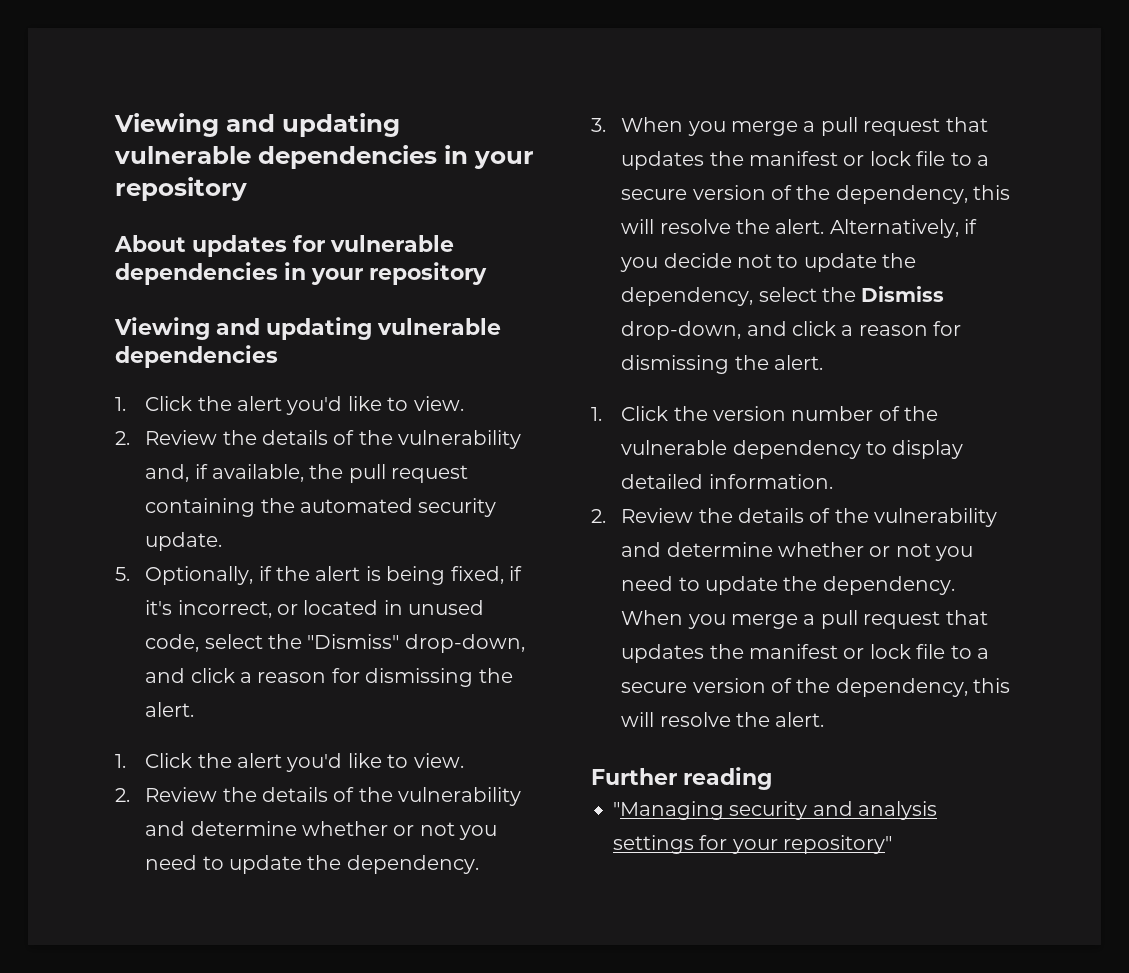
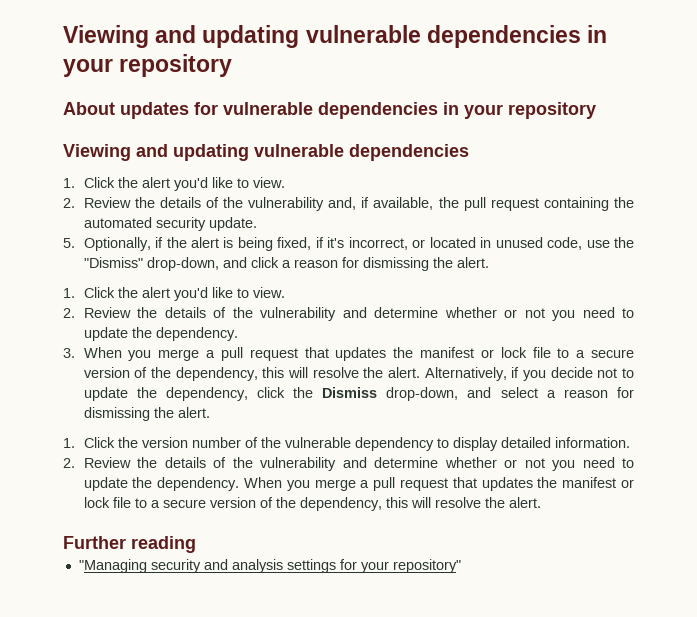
- 5. Optionally, if the alert is being fixed, if it's incorrect, or located in unused code, select the "Dismiss" drop-down, and click a reason for dismissing the alert.
+ 5. Optionally, if the alert is being fixed, if it's incorrect, or located in unused code, use the "Dismiss" drop-down, and click a reason for dismissing the alert.
- Alternatively, if you decide not to update the dependency, select the Dismiss drop-down, and click a reason for dismissing the alert.
+ Alternatively, if you decide not to update the dependency, click the Dismiss drop-down, and select a reason for dismissing the alert.

